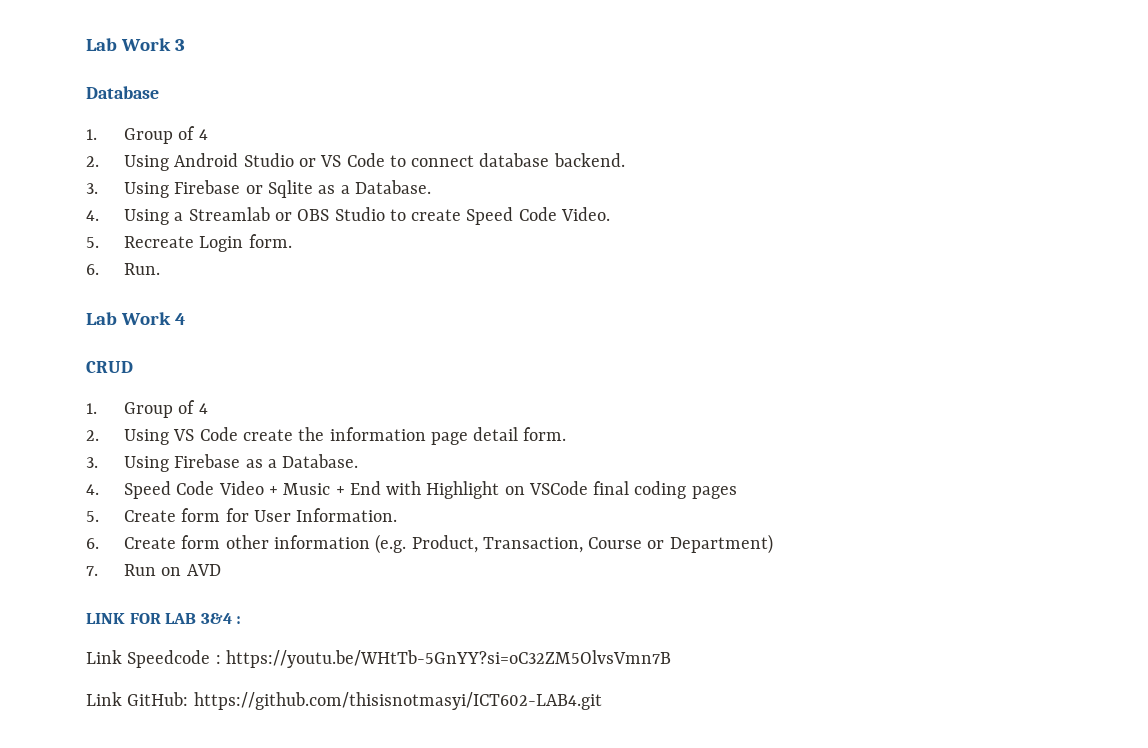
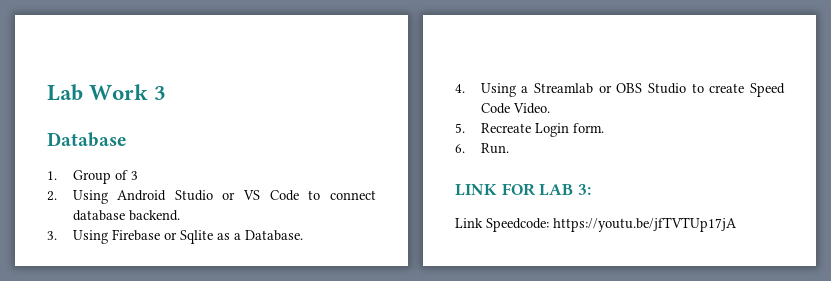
  Database
- 1. Group of 4
+ 1. Group of 3
- Lab Work 4
- CRUD
- 1. Group of 4
- 2. Using VS Code create the information page detail form.
- 3. Using Firebase as a Database.
- 4. Speed Code Video + Music + End with Highlight on VSCode final coding pages
- 5. Create form for User Information.
- 6. Create form other information (e.g. Product, Transaction, Course or Department)
- 7. Run on AVD
- LINK FOR LAB 3&4 :
- Link Speedcode : https://youtu.be/WHtTb-5GnYY?si=oC32ZM5OlvsVmn7B
- Link GitHub: https://github.com/thisisnotmasyi/ICT602-LAB4.git
+ LINK FOR LAB 3:
+ Link Speedcode: https://youtu.be/jfTVTUp17jA

